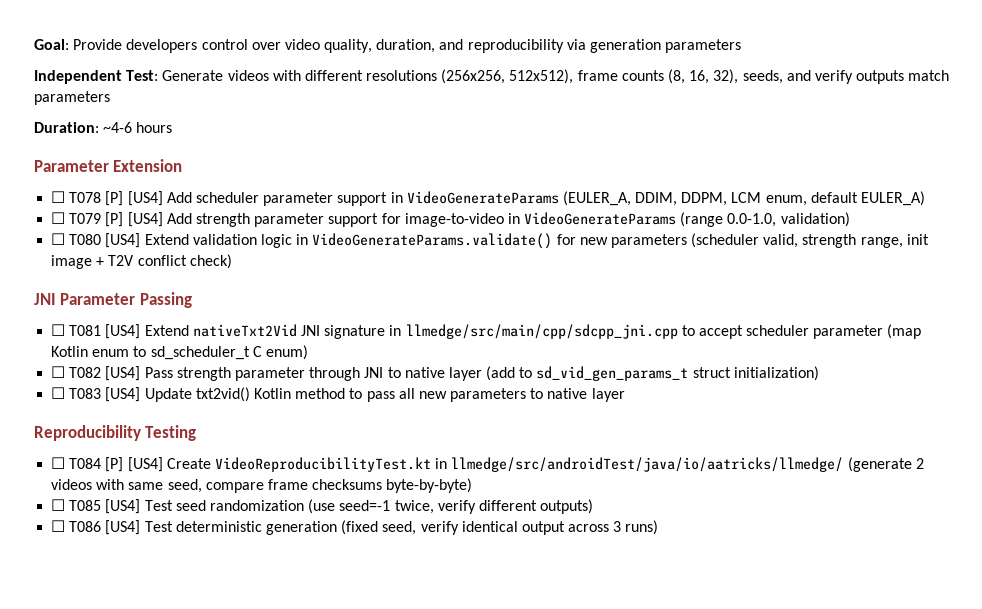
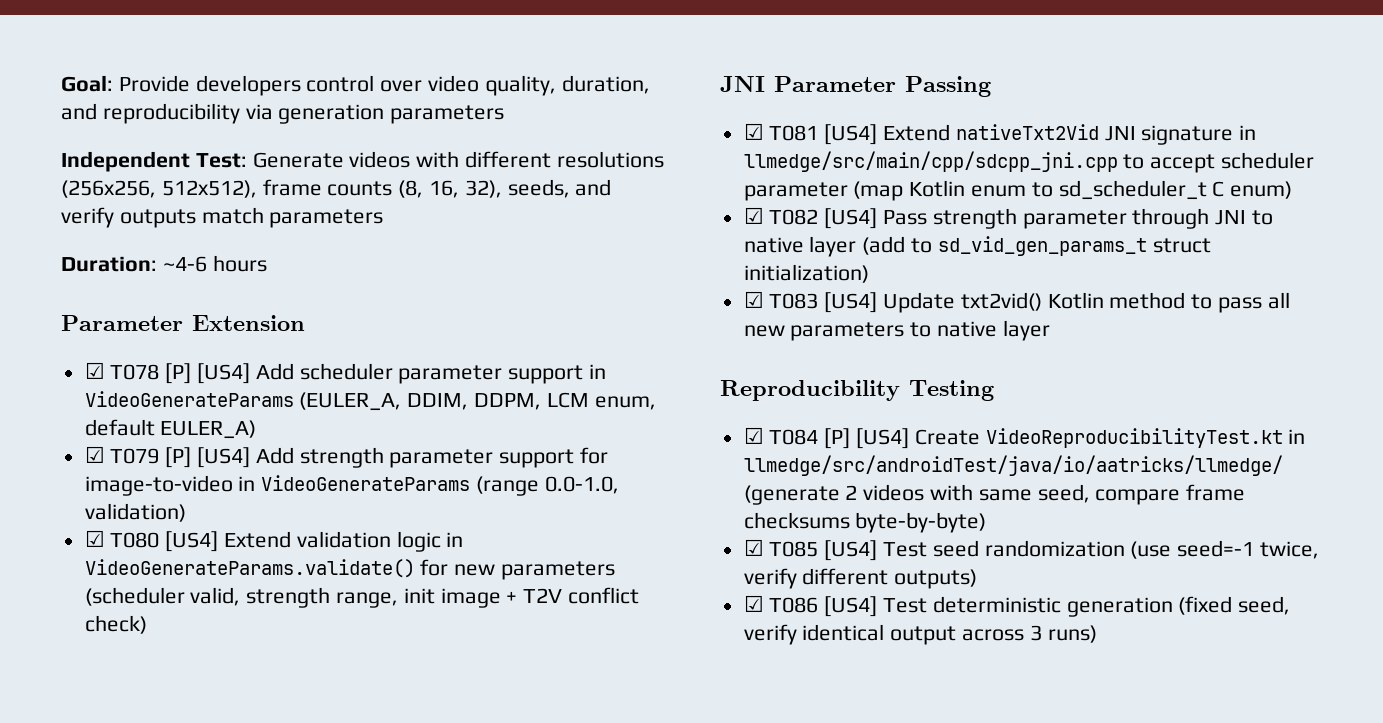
- ☐ T078 [P] [US4] Add scheduler parameter support in VideoGenerateParams (EULER_A, DDIM, DDPM, LCM enum, default EULER_A)
+ ☑ T078 [P] [US4] Add scheduler parameter support in VideoGenerateParams (EULER_A, DDIM, DDPM, LCM enum, default EULER_A)
- ☐ T079 [P] [US4] Add strength parameter support for image-to-video in VideoGenerateParams (range 0.0-1.0, validation)
+ ☑ T079 [P] [US4] Add strength parameter support for image-to-video in VideoGenerateParams (range 0.0-1.0, validation)
- ☐ T080 [US4] Extend validation logic in VideoGenerateParams.validate() for new parameters (scheduler valid, strength range, init image + T2V conflict check)
+ ☑ T080 [US4] Extend validation logic in VideoGenerateParams.validate() for new parameters (scheduler valid, strength range, init image + T2V conflict check)
- ☐ T081 [US4] Extend nativeTxt2Vid JNI signature in llmedge/src/main/cpp/sdcpp_jni.cpp to accept scheduler parameter (map Kotlin enum to sd_scheduler_t C enum)
+ ☑ T081 [US4] Extend nativeTxt2Vid JNI signature in llmedge/src/main/cpp/sdcpp_jni.cpp to accept scheduler parameter (map Kotlin enum to sd_scheduler_t C enum)
- ☐ T082 [US4] Pass strength parameter through JNI to native layer (add to sd_vid_gen_params_t struct initialization)
+ ☑ T082 [US4] Pass strength parameter through JNI to native layer (add to sd_vid_gen_params_t struct initialization)
- ☐ T083 [US4] Update txt2vid() Kotlin method to pass all new parameters to native layer
+ ☑ T083 [US4] Update txt2vid() Kotlin method to pass all new parameters to native layer
- ☐ T084 [P] [US4] Create VideoReproducibilityTest.kt in llmedge/src/androidTest/java/io/aatricks/llmedge/ (generate 2 videos with same seed, compare frame checksums byte-by-byte)
+ ☑ T084 [P] [US4] Create VideoReproducibilityTest.kt in llmedge/src/androidTest/java/io/aatricks/llmedge/ (generate 2 videos with same seed, compare frame checksums byte-by-byte)
- ☐ T085 [US4] Test seed randomization (use seed=-1 twice, verify different outputs)
+ ☑ T085 [US4] Test seed randomization (use seed=-1 twice, verify different outputs)
- ☐ T086 [US4] Test deterministic generation (fixed seed, verify identical output across 3 runs)
+ ☑ T086 [US4] Test deterministic generation (fixed seed, verify identical output across 3 runs)

